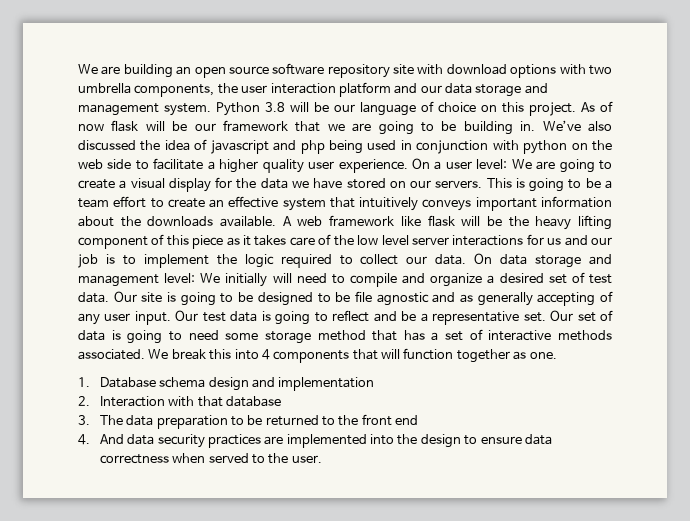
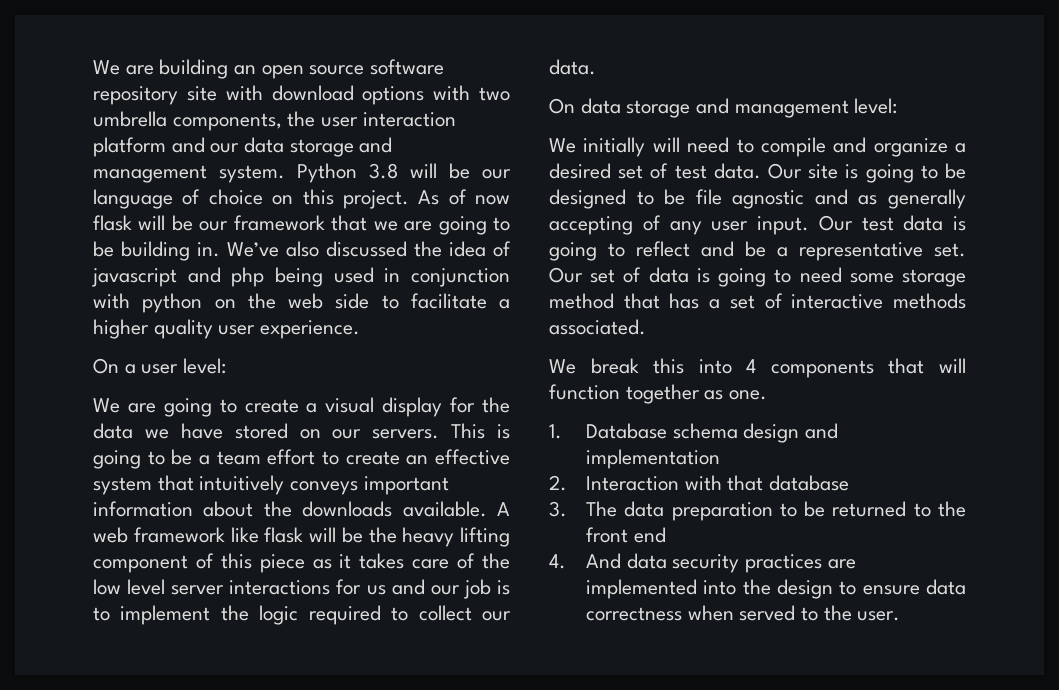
- We’ve also discussed the idea of javascript and php being used in conjunction with python on the web side to facilitate a higher quality user experience. On a user level: We are going to create a visual display for the data we have stored on our servers.
+ We’ve also discussed the idea of javascript and php being used in conjunction with python on the web side to facilitate a higher quality user experience.
+ On a user level:
+ We are going to create a visual display for the data we have stored on our servers.
- A web framework like flask will be the heavy lifting component of this piece as it takes care of the low level server interactions for us and our job is to implement the logic required to collect our data. On data storage and management level: We initially will need to compile and organize a desired set of test data.
+ A web framework like flask will be the heavy lifting component of this piece as it takes care of the low level server interactions for us and our job is to implement the logic required to collect our data.
+ On data storage and management level:
+ We initially will need to compile and organize a desired set of test data.
- Our set of data is going to need some storage method that has a set of interactive methods associated. We break this into 4 components that will function together as one.
+ Our set of data is going to need some storage method that has a set of interactive methods associated.
+ We break this into 4 components that will function together as one.

